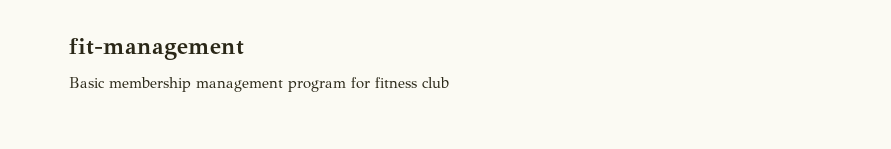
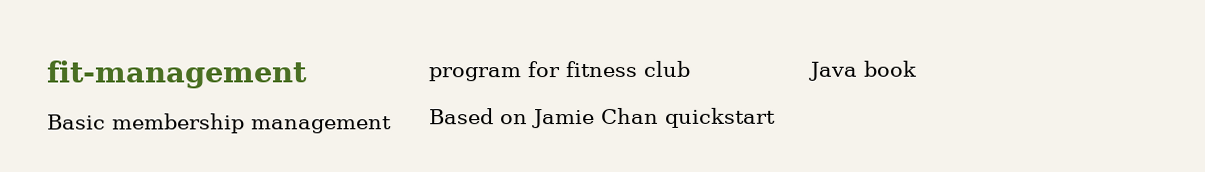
+ Based on Jamie Chan quickstart Java book

